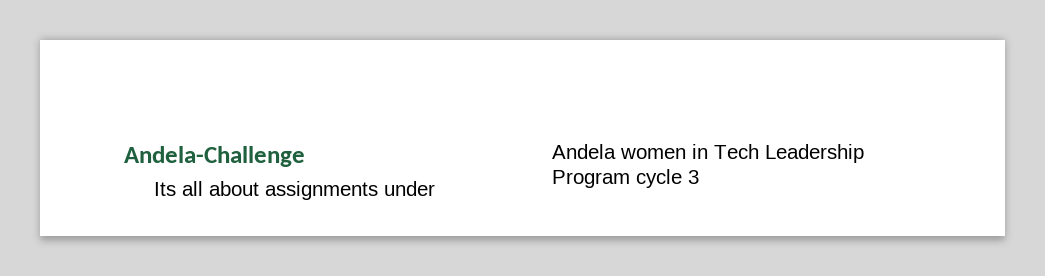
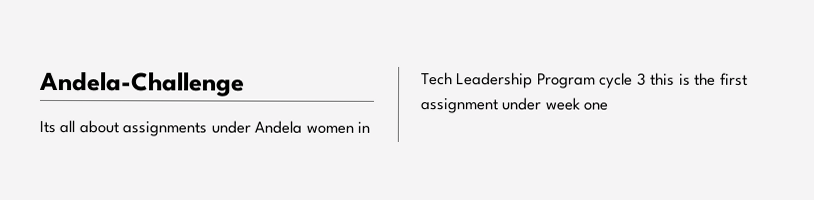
- Its all about assignments under Andela women in Tech Leadership Program cycle 3
+ Its all about assignments under Andela women in Tech Leadership Program cycle 3 this is the first assignment under week one

